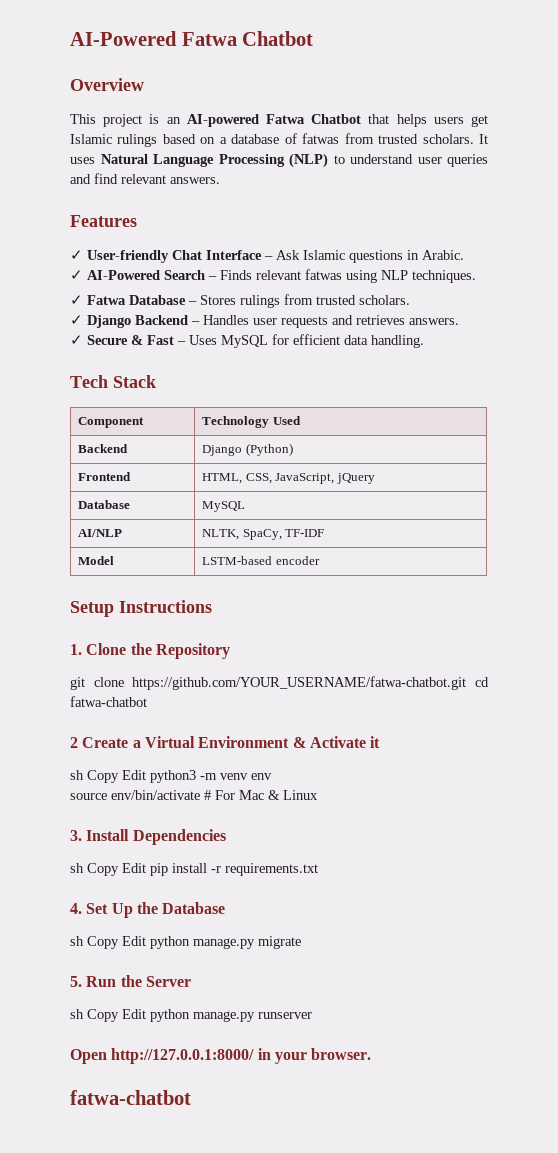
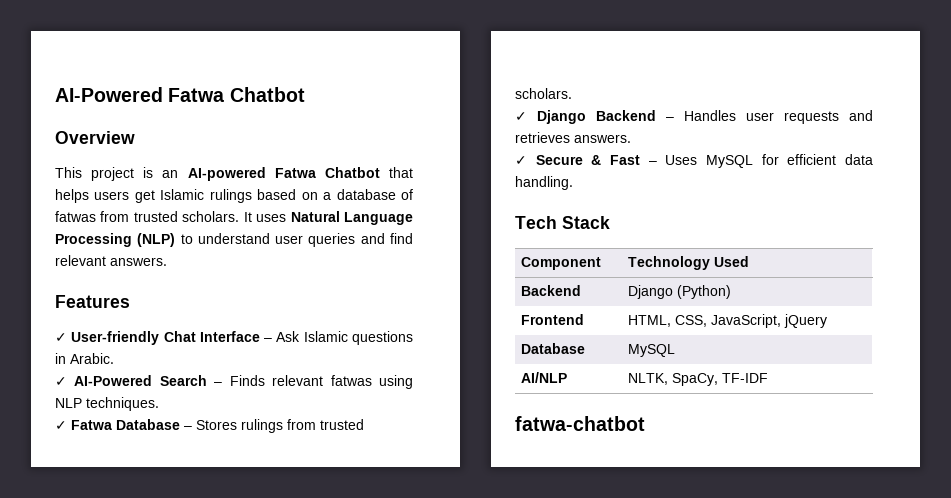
- Model | LSTM-based encoder
- Setup Instructions
- 1. Clone the Repository
- git clone https://github.com/YOUR_USERNAME/fatwa-chatbot.git cd fatwa-chatbot
- 2 Create a Virtual Environment & Activate it
- sh Copy Edit python3 -m venv env
- source env/bin/activate # For Mac & Linux
- 3. Install Dependencies
- sh Copy Edit pip install -r requirements.txt
- 4. Set Up the Database
- sh Copy Edit python manage.py migrate
- 5. Run the Server
- sh Copy Edit python manage.py runserver
- Open http://127.0.0.1:8000/ in your browser.

